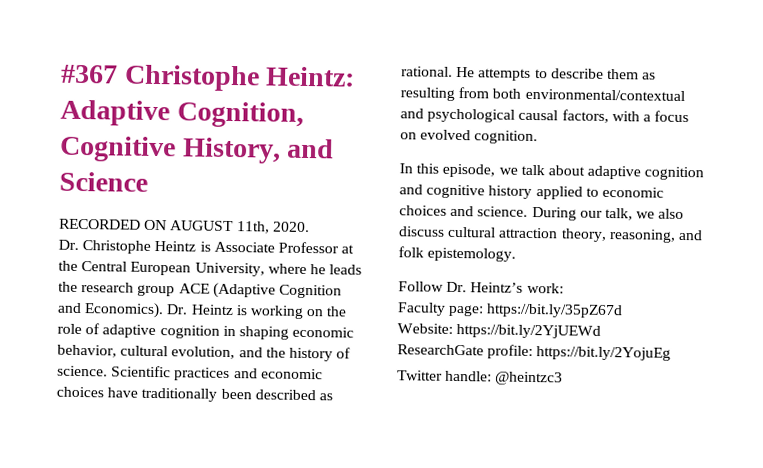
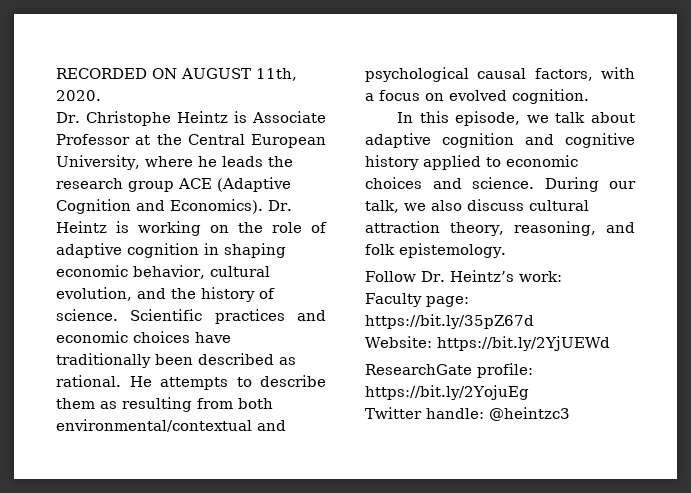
- #367 Christophe Heintz: Adaptive Cognition, Cognitive History, and Science

